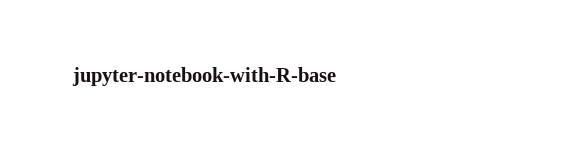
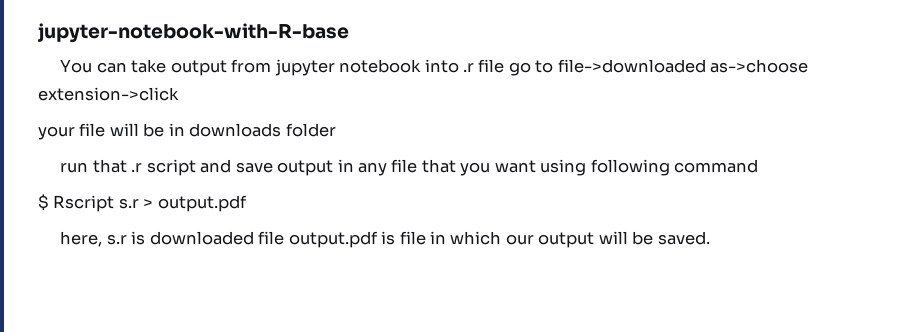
+ You can take output from jupyter notebook into .r file go to file->downloaded as->choose extension->click
+ your file will be in downloads folder
+ run that .r script and save output in any file that you want using following command
+ $ Rscript s.r > output.pdf
+ here, s.r is downloaded file output.pdf is file in which our output will be saved.

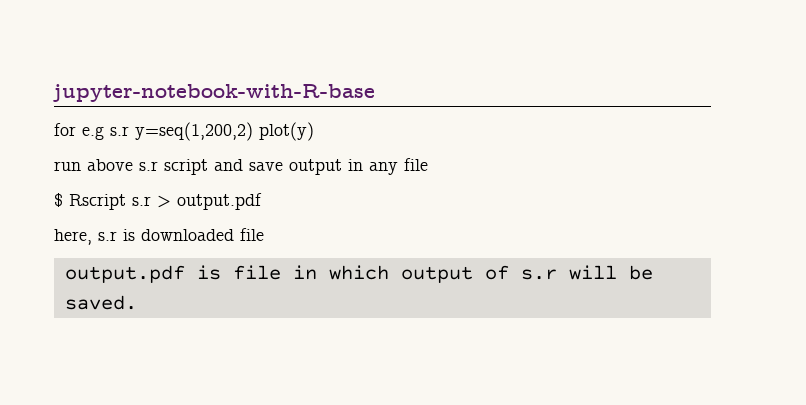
- You can take output from jupyter notebook into .r file go to file->downloaded as->choose extension->click
- your file will be in downloads folder
+ for e.g s.r y=seq(1,200,2) plot(y)
- run that .r script and save output in any file that you want using following command
+ run above s.r script and save output in any file
- here, s.r is downloaded file output.pdf is file in which our output will be saved.
+ here, s.r is downloaded file
+ output.pdf is file in which output of s.r will be saved.

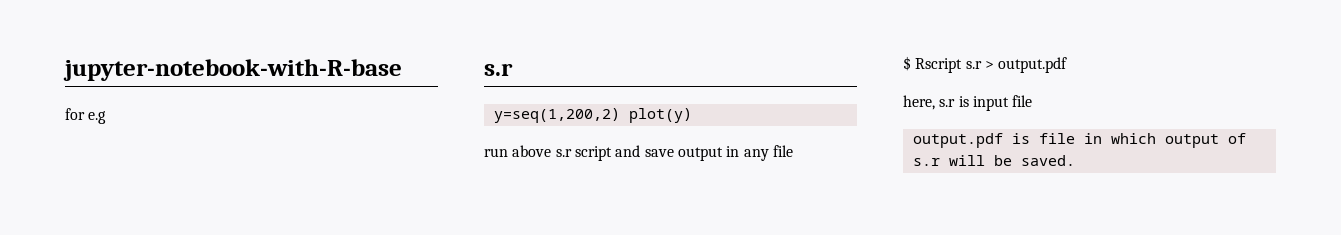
- for e.g s.r y=seq(1,200,2) plot(y)
+ for e.g
+ s.r
+ y=seq(1,200,2) plot(y)
- here, s.r is downloaded file
+ here, s.r is input file

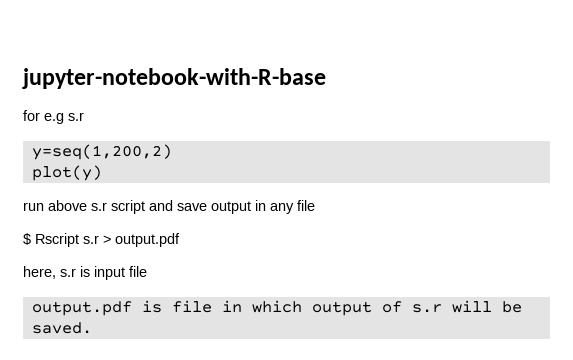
- for e.g
- s.r
+ for e.g s.r
- y=seq(1,200,2) plot(y)
+ y=seq(1,200,2)
+ plot(y)

